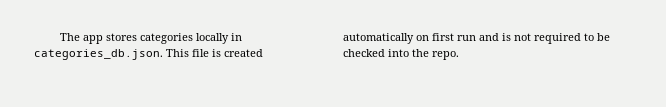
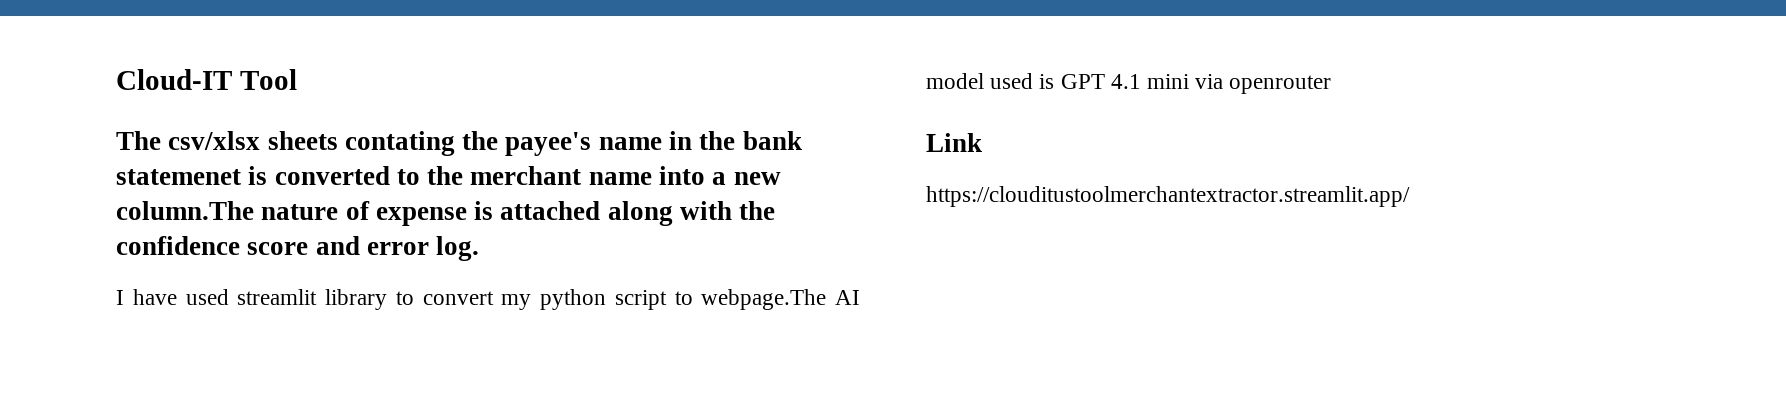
- The app stores categories locally in categories_db.json. This file is created automatically on first run and is not required to be checked into the repo.
+ Cloud-IT Tool
+ The csv/xlsx sheets contating the payee's name in the bank statemenet is converted to the merchant name into a new column.The nature of expense is attached along with the confidence score and error log.
+ I have used streamlit library to convert my python script to webpage.The AI model used is GPT 4.1 mini via openrouter
+ Link
+ https://clouditustoolmerchantextractor.streamlit.app/

